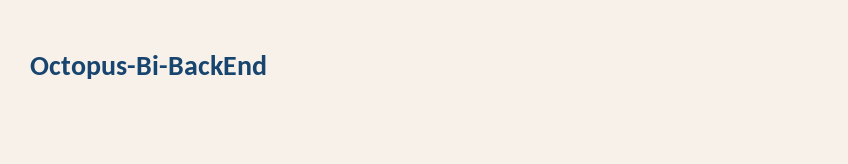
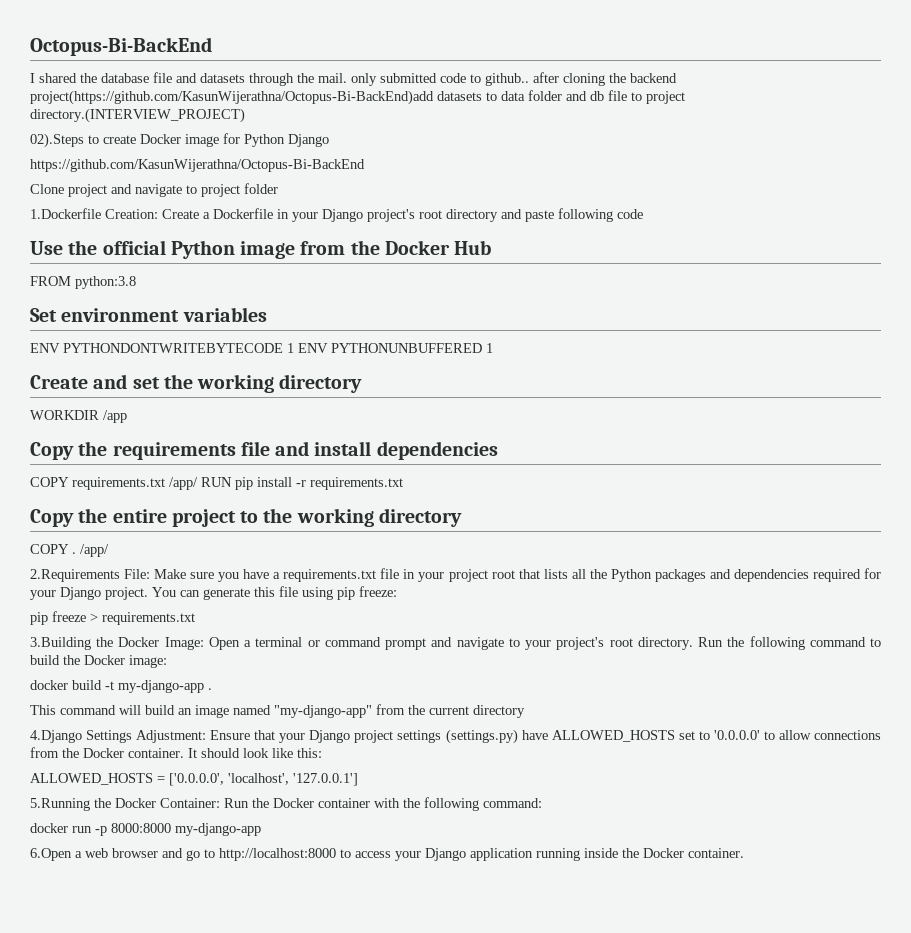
+ I shared the database file and datasets through the mail. only submitted code to github.. after cloning the backend project(https://github.com/KasunWijerathna/Octopus-Bi-BackEnd)add datasets to data folder and db file to project directory.(INTERVIEW_PROJECT)
+ 02).Steps to create Docker image for Python Django
+ https://github.com/KasunWijerathna/Octopus-Bi-BackEnd
+ Clone project and navigate to project folder
+ 1.Dockerfile Creation: Create a Dockerfile in your Django project's root directory and paste following code
+ Use the official Python image from the Docker Hub
+ FROM python:3.8
+ Set environment variables
+ ENV PYTHONDONTWRITEBYTECODE 1 ENV PYTHONUNBUFFERED 1
+ Create and set the working directory
+ WORKDIR /app
+ Copy the requirements file and install dependencies
+ COPY requirements.txt /app/ RUN pip install -r requirements.txt
+ Copy the entire project to the working directory
+ COPY . /app/
+ 2.Requirements File: Make sure you have a requirements.txt file in your project root that lists all the Python packages and dependencies required for your Django project. You can generate this file using pip freeze:
+ pip freeze > requirements.txt
+ 3.Building the Docker Image: Open a terminal or command prompt and navigate to your project's root directory. Run the following command to build the Docker image:
+ docker build -t my-django-app .
+ This command will build an image named "my-django-app" from the current directory
+ 4.Django Settings Adjustment: Ensure that your Django project settings (settings.py) have ALLOWED_HOSTS set to '0.0.0.0' to allow connections from the Docker container. It should look like this:
+ ALLOWED_HOSTS = ['0.0.0.0', 'localhost', '127.0.0.1']
+ 5.Running the Docker Container: Run the Docker container with the following command:
+ docker run -p 8000:8000 my-django-app
+ 6.Open a web browser and go to http://localhost:8000 to access your Django application running inside the Docker container.

